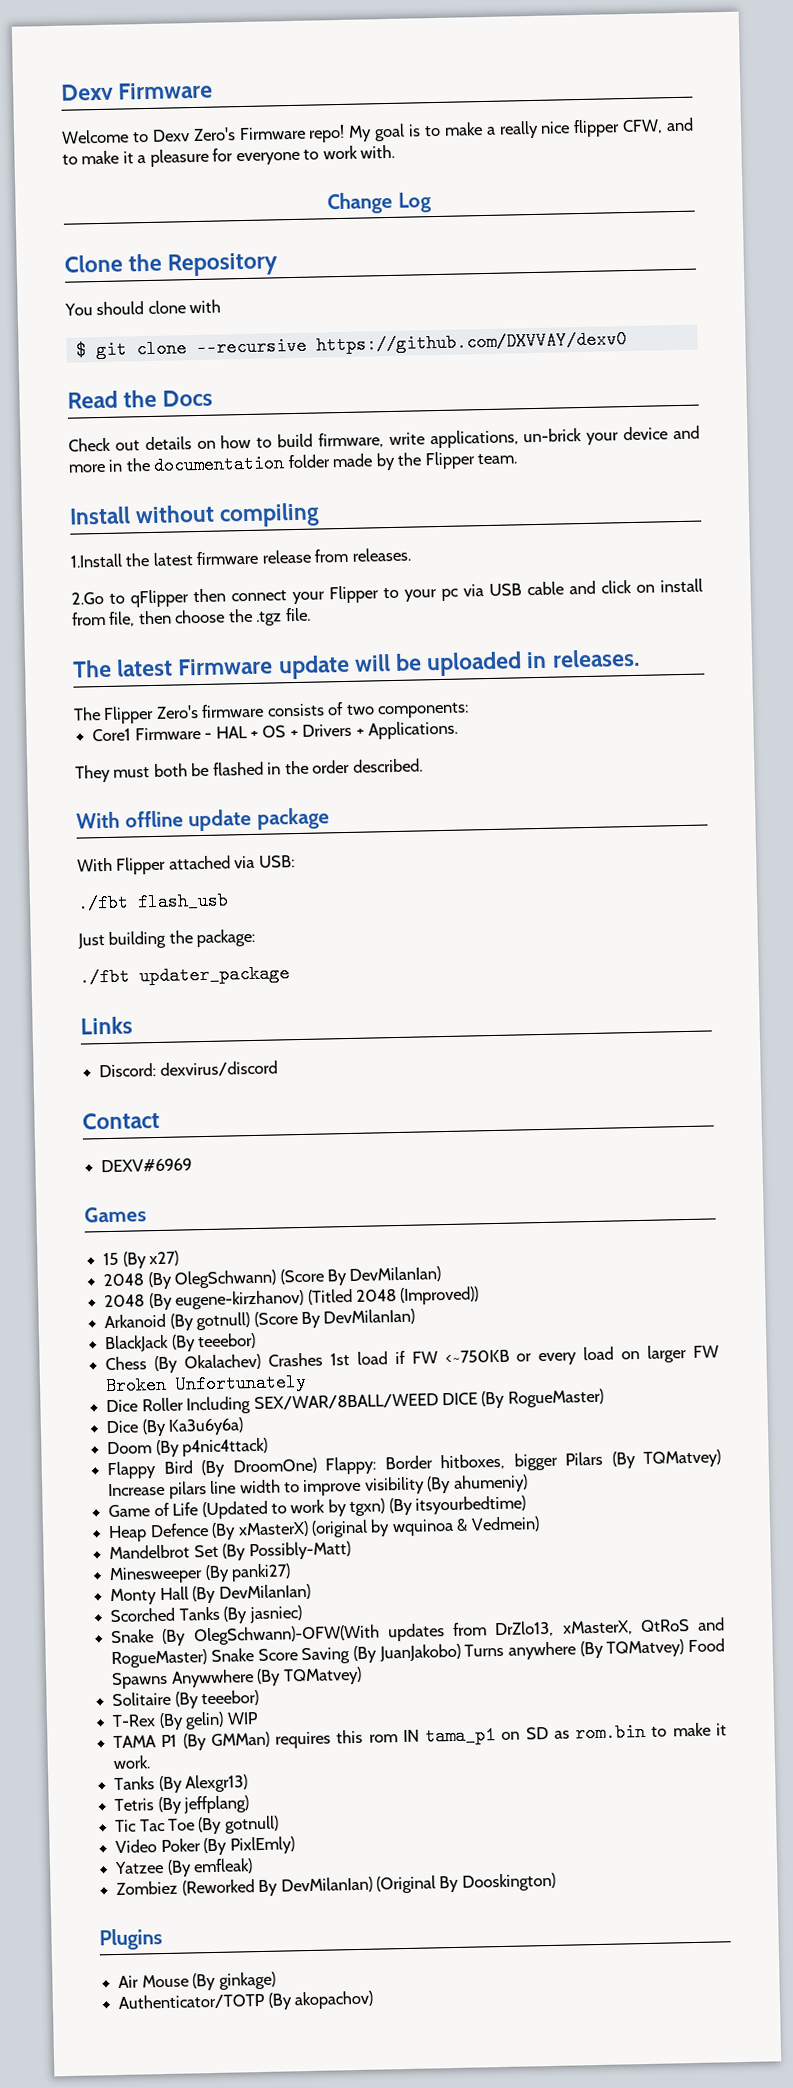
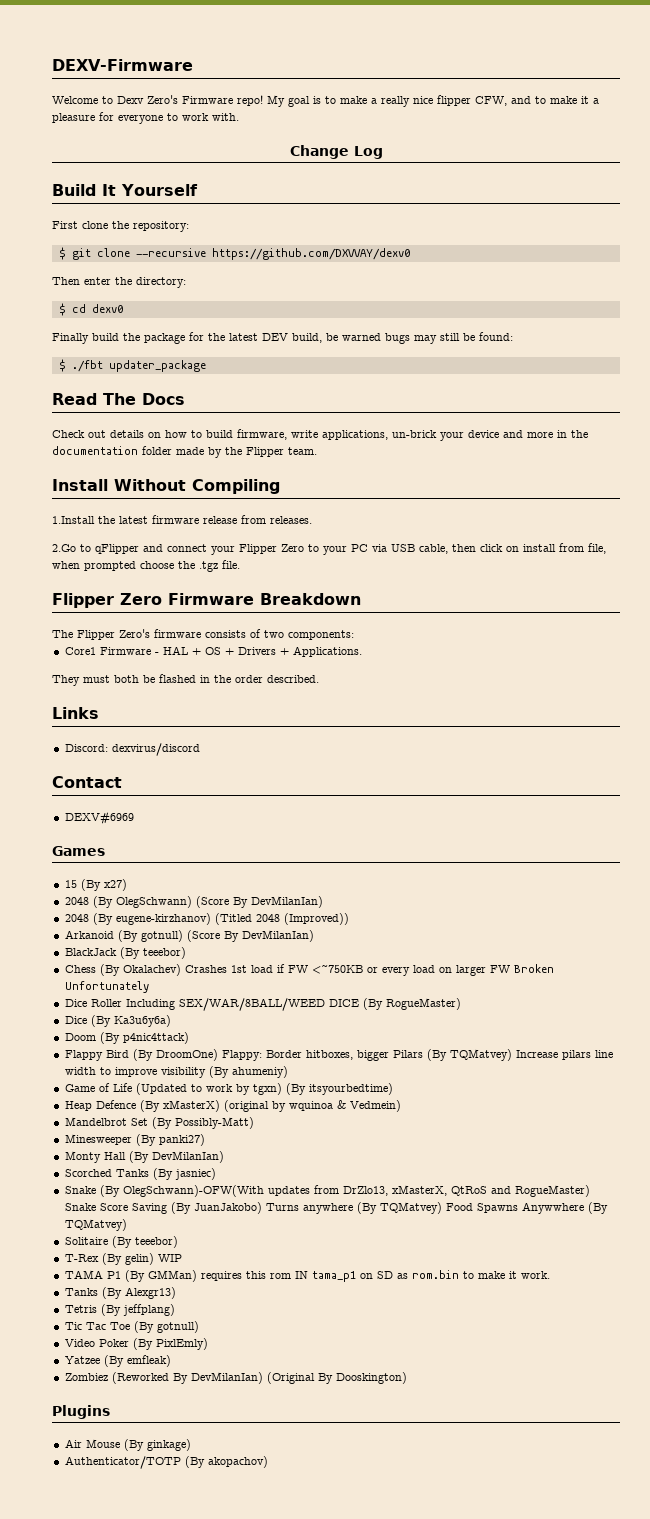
- Dexv Firmware
+ DEXV-Firmware
- Clone the Repository
- You should clone with
+ Build It Yourself
+ First clone the repository:
+ Then enter the directory:
+ $ cd dexv0
+ Finally build the package for the latest DEV build, be warned bugs may still be found:
+ $ ./fbt updater_package
- Read the Docs
+ Read The Docs
- Install without compiling
+ Install Without Compiling
- 2.Go to qFlipper then connect your Flipper to your pc via USB cable and click on install from file, then choose the .tgz file.
+ 2.Go to qFlipper and connect your Flipper Zero to your PC via USB cable, then click on install from file, when prompted choose the .tgz file.
- The latest Firmware update will be uploaded in releases.
+ Flipper Zero Firmware Breakdown
- With offline update package
- With Flipper attached via USB:
- ./fbt flash_usb
- Just building the package:
- ./fbt updater_package

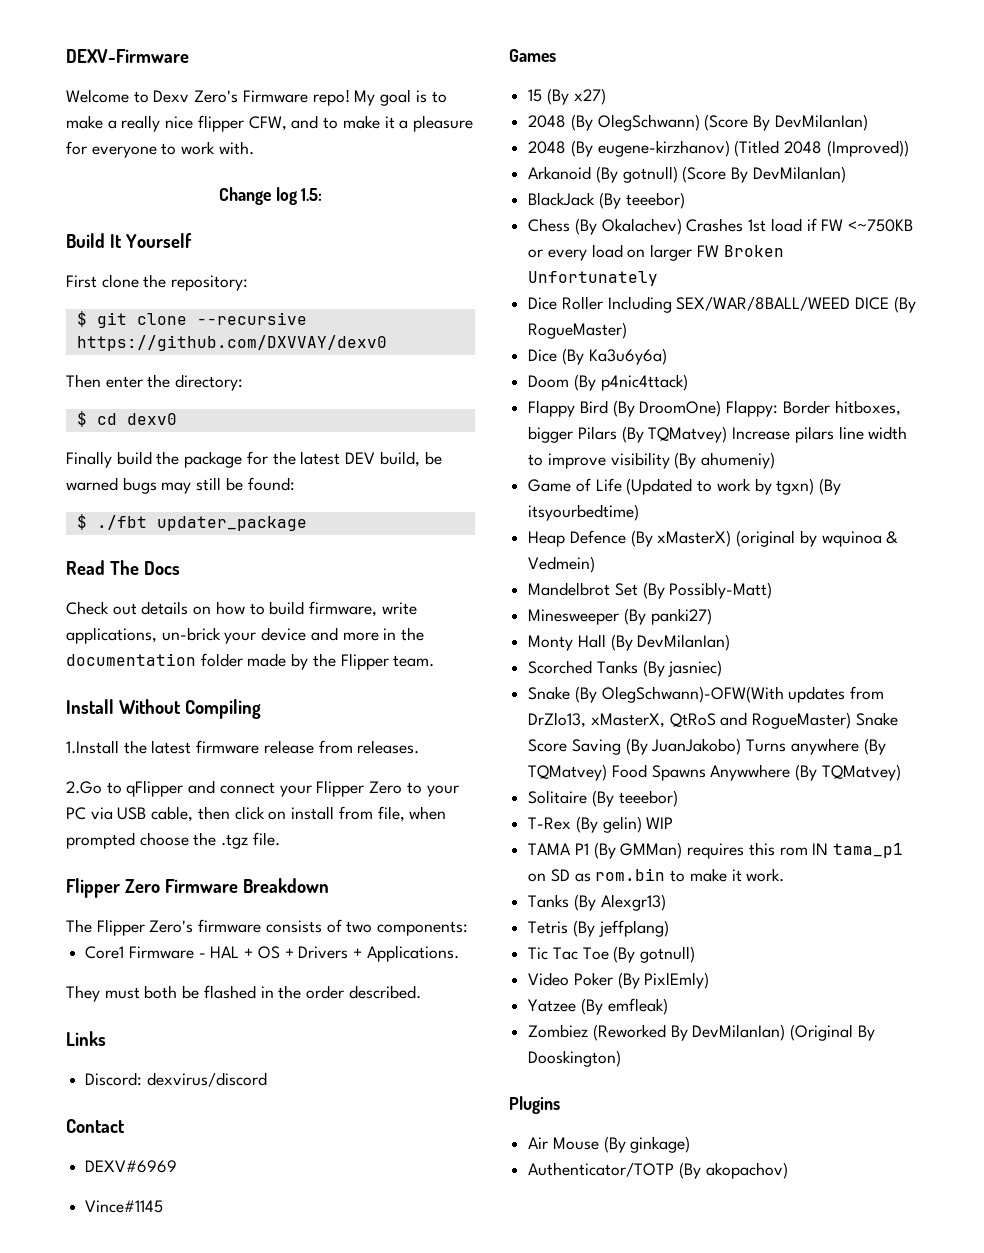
- Change Log
+ Change log 1.5:
+ Vince#1145

